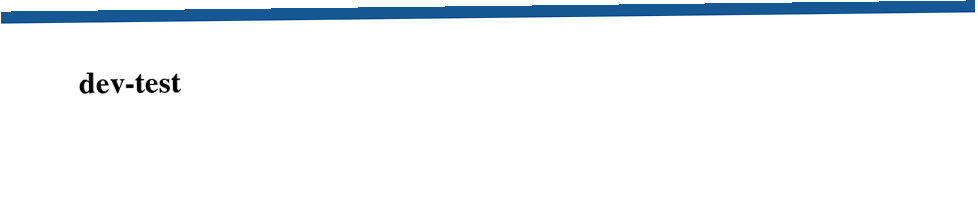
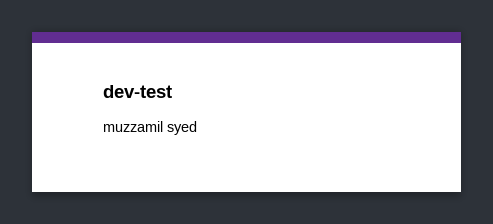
+ muzzamil syed

